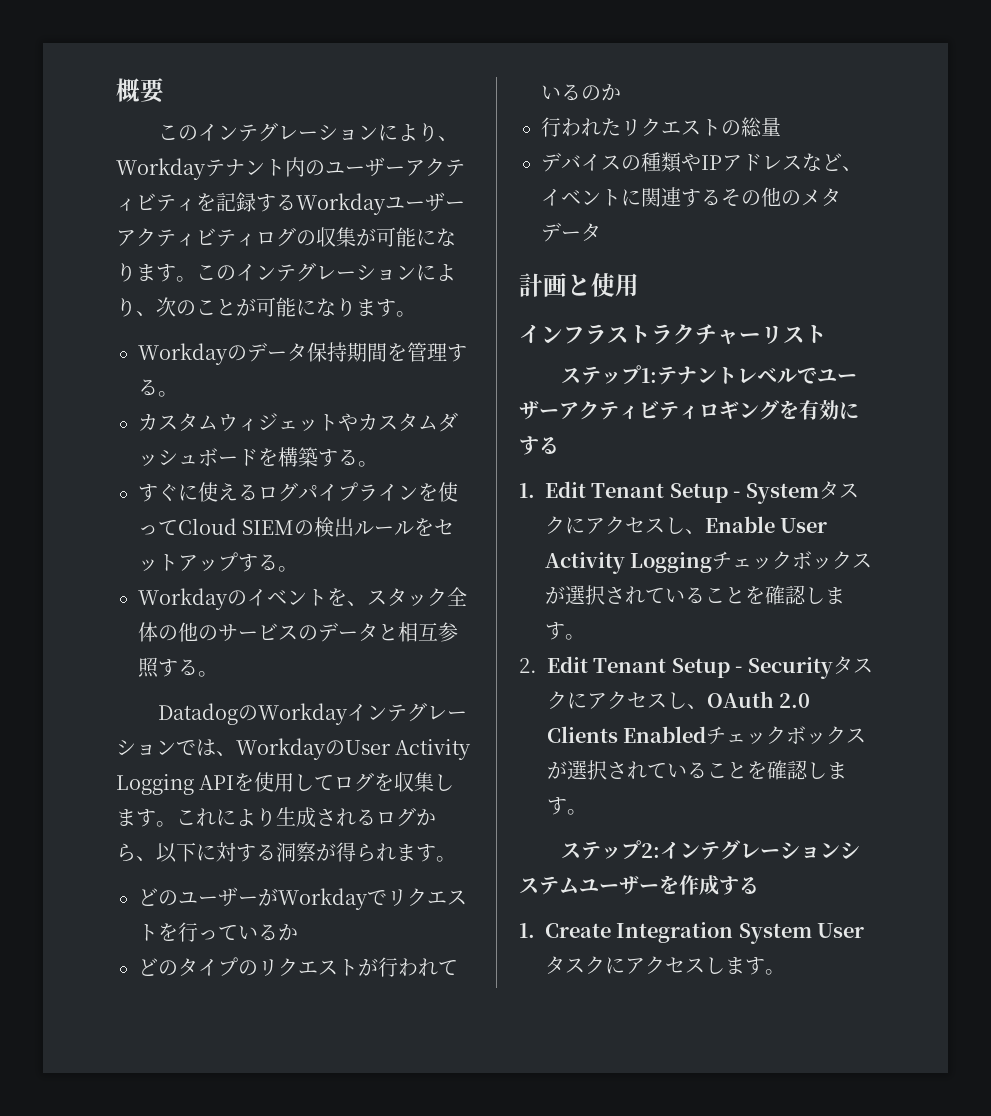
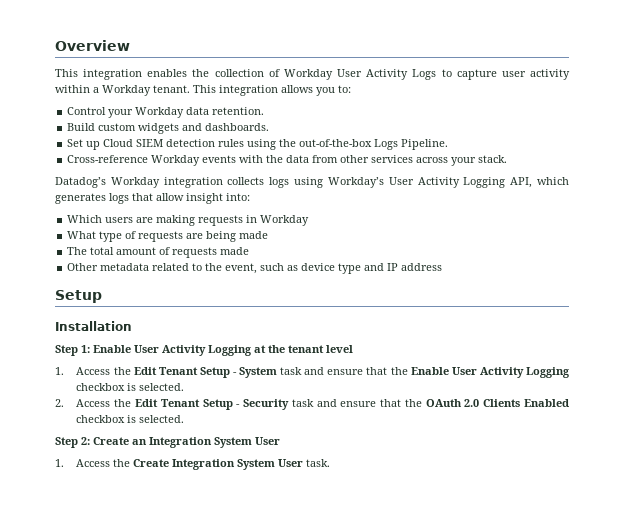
- 概要
- このインテグレーションにより、Workdayテナント内のユーザーアクティビティを記録するWorkdayユーザーアクティビティログの収集が可能になります。このインテグレーションにより、次のことが可能になります。
- Workdayのデータ保持期間を管理する。
- カスタムウィジェットやカスタムダッシュボードを構築する。
- すぐに使えるログパイプラインを使ってCloud SIEMの検出ルールをセットアップする。
- Workdayのイベントを、スタック全体の他のサービスのデータと相互参照する。
- DatadogのWorkdayインテグレーションでは、WorkdayのUser Activity Logging APIを使用してログを収集します。これにより生成されるログから、以下に対する洞察が得られます。
- どのユーザーがWorkdayでリクエストを行っているか
- どのタイプのリクエストが行われているのか
- 行われたリクエストの総量
- デバイスの種類やIPアドレスなど、イベントに関連するその他のメタデータ
- 計画と使用
- インフラストラクチャーリスト
- ステップ1:テナントレベルでユーザーアクティビティロギングを有効にする
- 1. Edit Tenant Setup - Systemタスクにアクセスし、Enable User Activity Loggingチェックボックスが選択されていることを確認します。
+ Overview
+ This integration enables the collection of Workday User Activity Logs to capture user activity within a Workday tenant. This integration allows you to:
+ Control your Workday data retention.
+ Build custom widgets and dashboards.
+ Set up Cloud SIEM detection rules using the out-of-the-box Logs Pipeline.
+ Cross-reference Workday events with the data from other services across your stack.
+ Datadog’s Workday integration collects logs using Workday’s User Activity Logging API, which generates logs that allow insight into:
+ Which users are making requests in Workday
+ What type of requests are being made
+ The total amount of requests made
+ Other metadata related to the event, such as device type and IP address
+ Setup
+ Installation
+ Step 1: Enable User Activity Logging at the tenant level
+ 1. Access the Edit Tenant Setup - System task and ensure that the Enable User Activity Logging checkbox is selected.
- 2. Edit Tenant Setup - Securityタスクにアクセスし、OAuth 2.0 Clients Enabledチェックボックスが選択されていることを確認します。
- ステップ2:インテグレーションシステムユーザーを作成する
- 1. Create Integration System Userタスクにアクセスします。
+ 2. Access the Edit Tenant Setup - Security task and ensure that the OAuth 2.0 Clients Enabled checkbox is selected.
+ Step 2: Create an Integration System User
+ 1. Access the Create Integration System User task.

